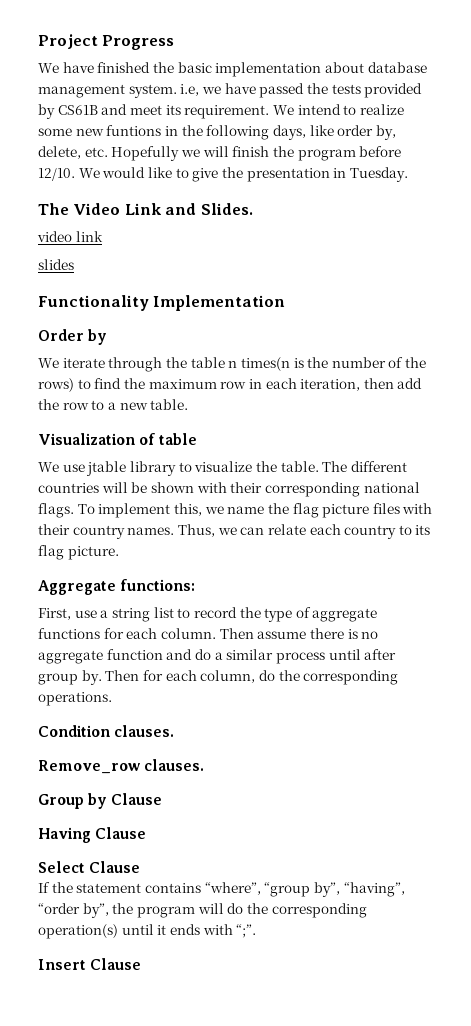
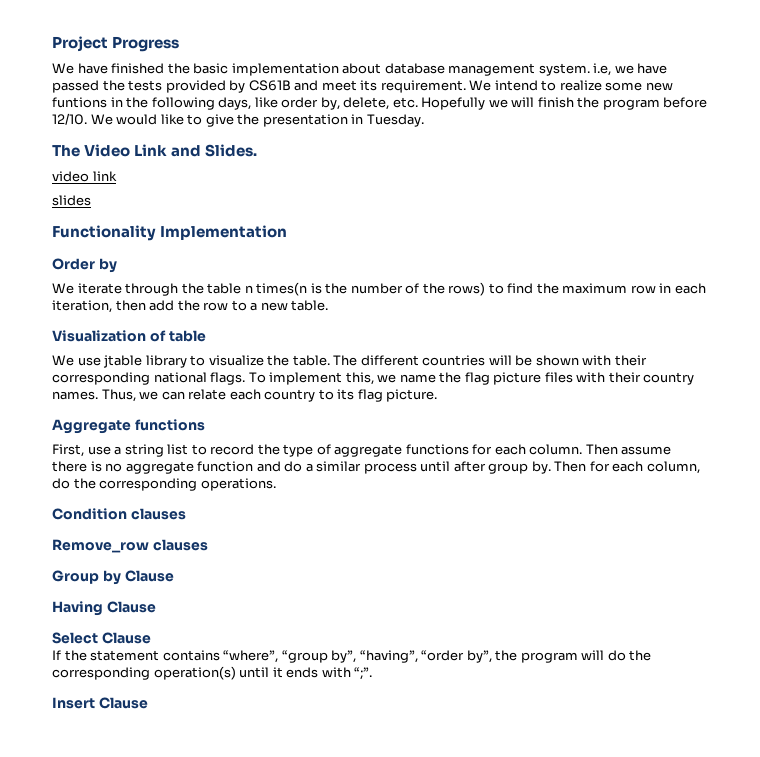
- Aggregate functions:
+ Aggregate functions
- Condition clauses.
+ Condition clauses
- Remove_row clauses.
+ Remove_row clauses

